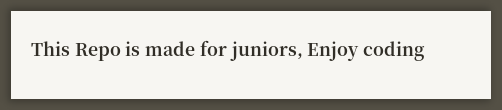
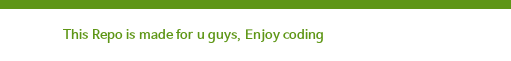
- This Repo is made for juniors, Enjoy coding
+ This Repo is made for u guys, Enjoy coding

